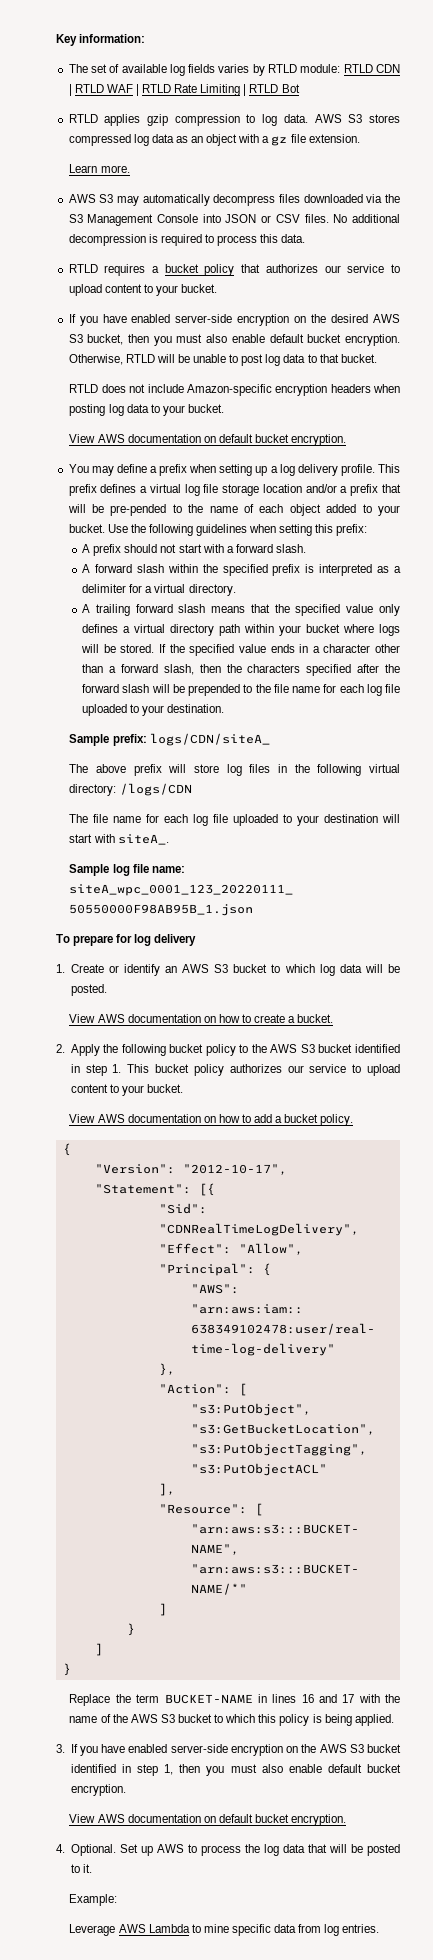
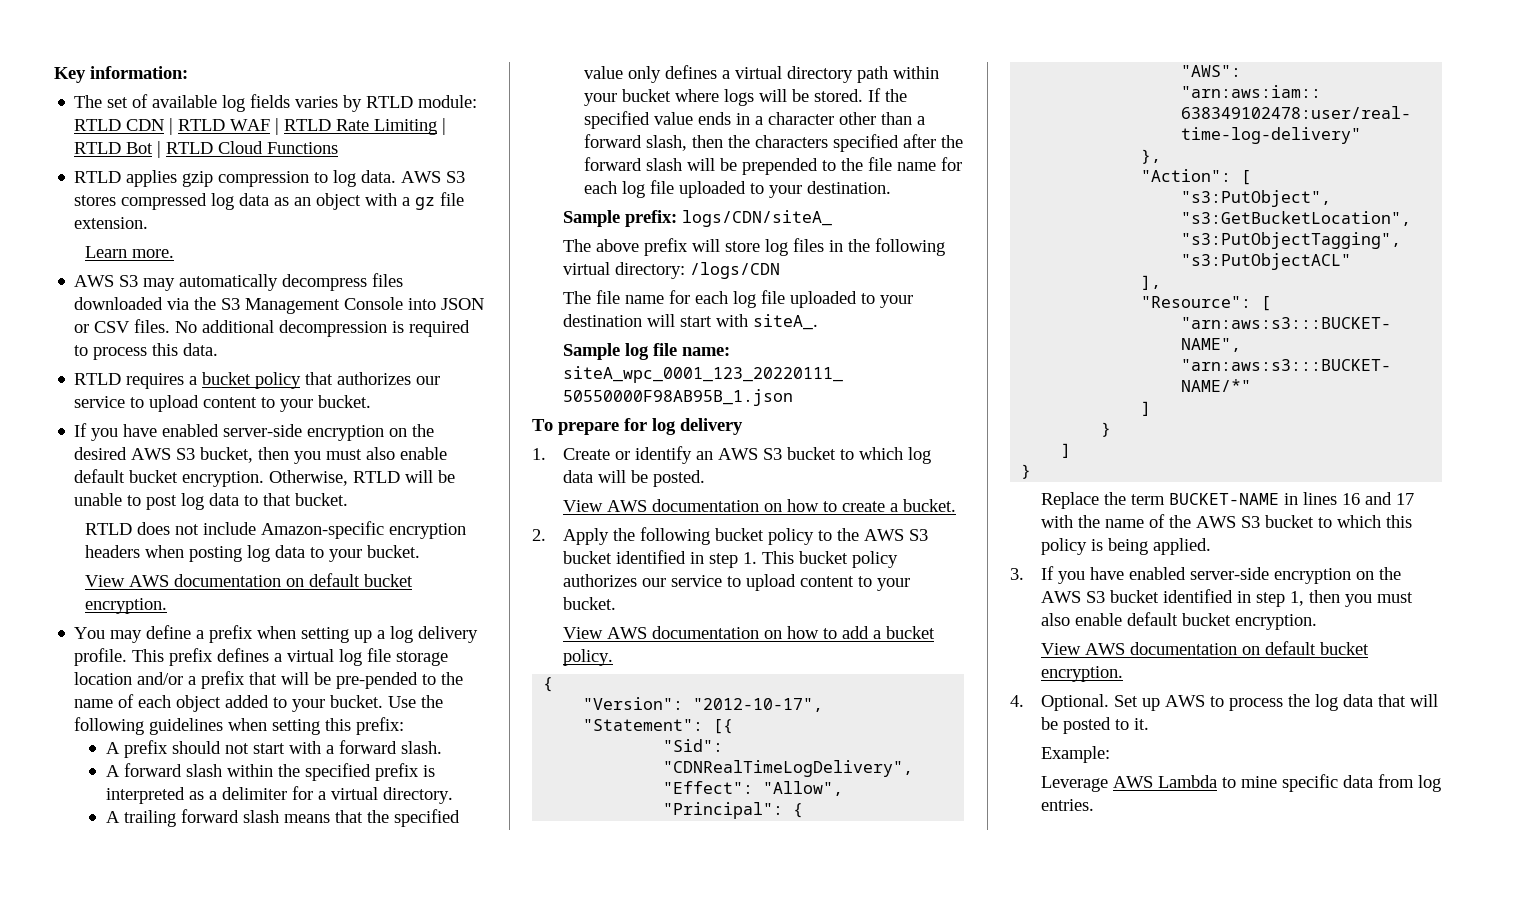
- The set of available log fields varies by RTLD module: RTLD CDN | RTLD WAF | RTLD Rate Limiting | RTLD Bot
+ The set of available log fields varies by RTLD module: RTLD CDN | RTLD WAF | RTLD Rate Limiting | RTLD Bot | RTLD Cloud Functions

